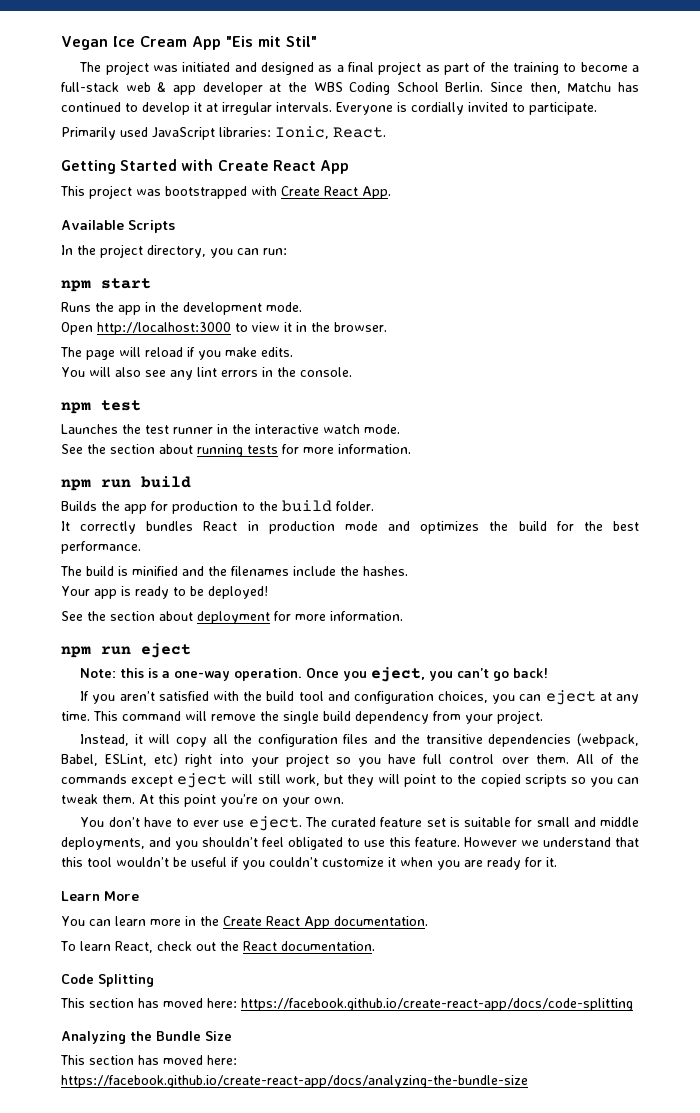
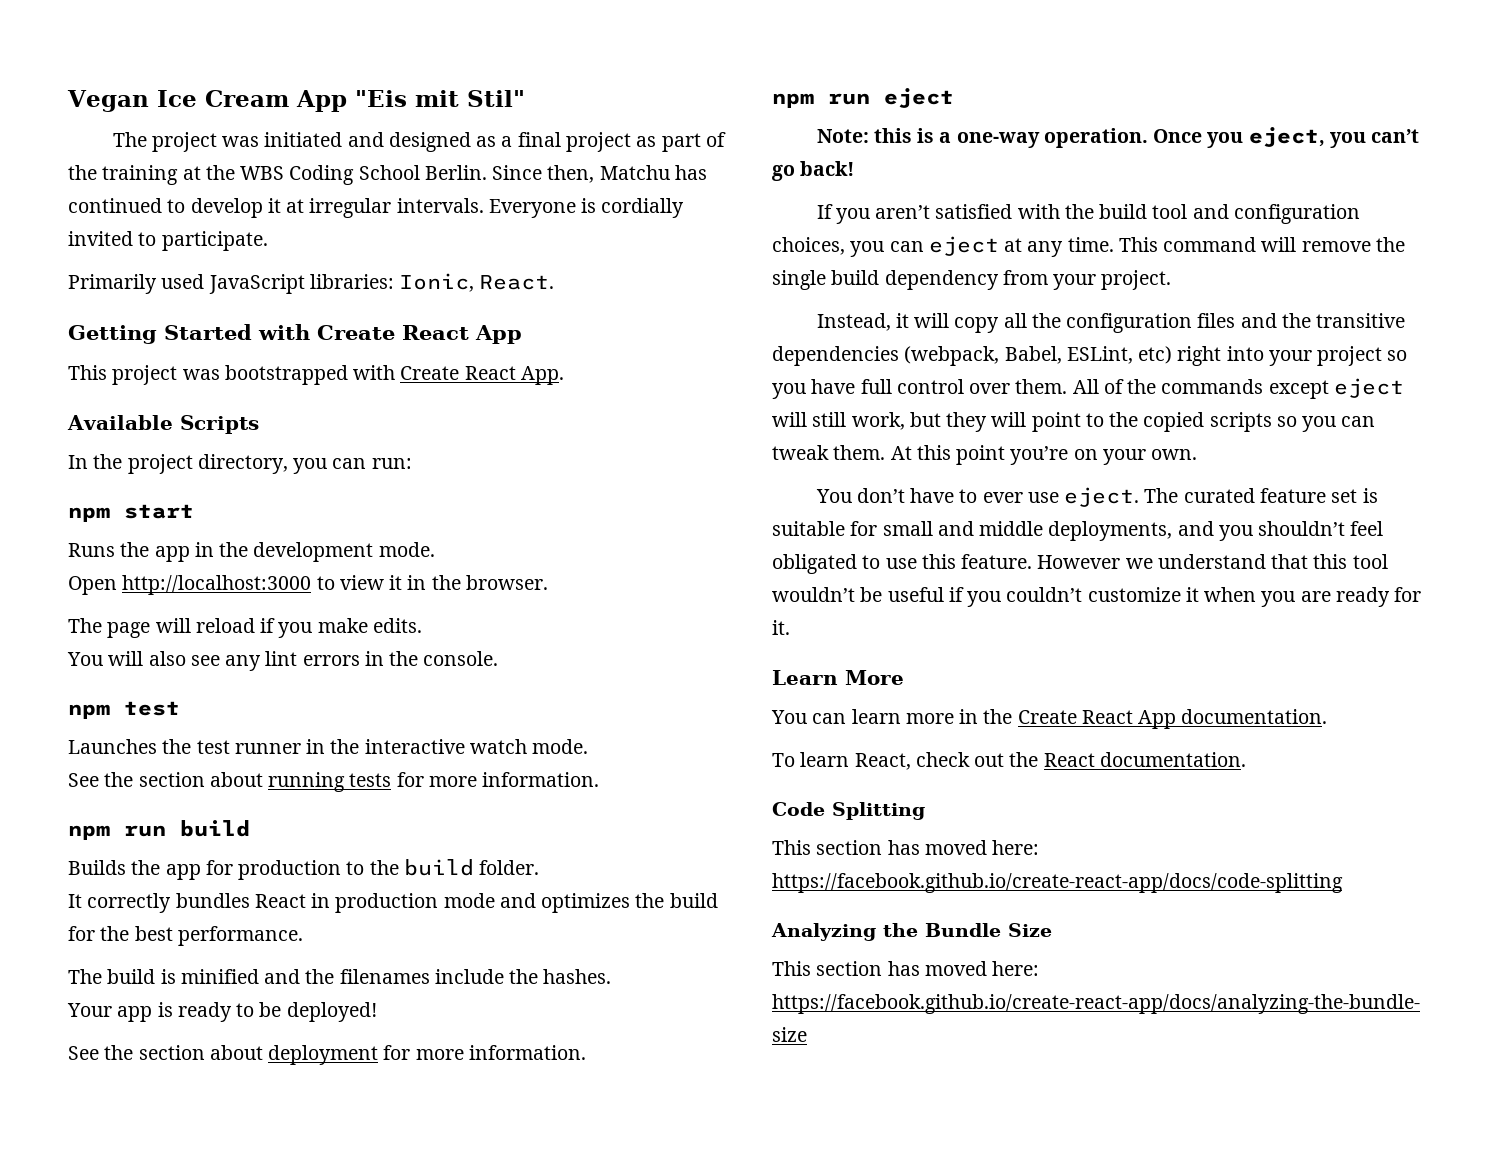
- The project was initiated and designed as a final project as part of the training to become a full-stack web & app developer at the WBS Coding School Berlin.
+ The project was initiated and designed as a final project as part of the training at the WBS Coding School Berlin.

